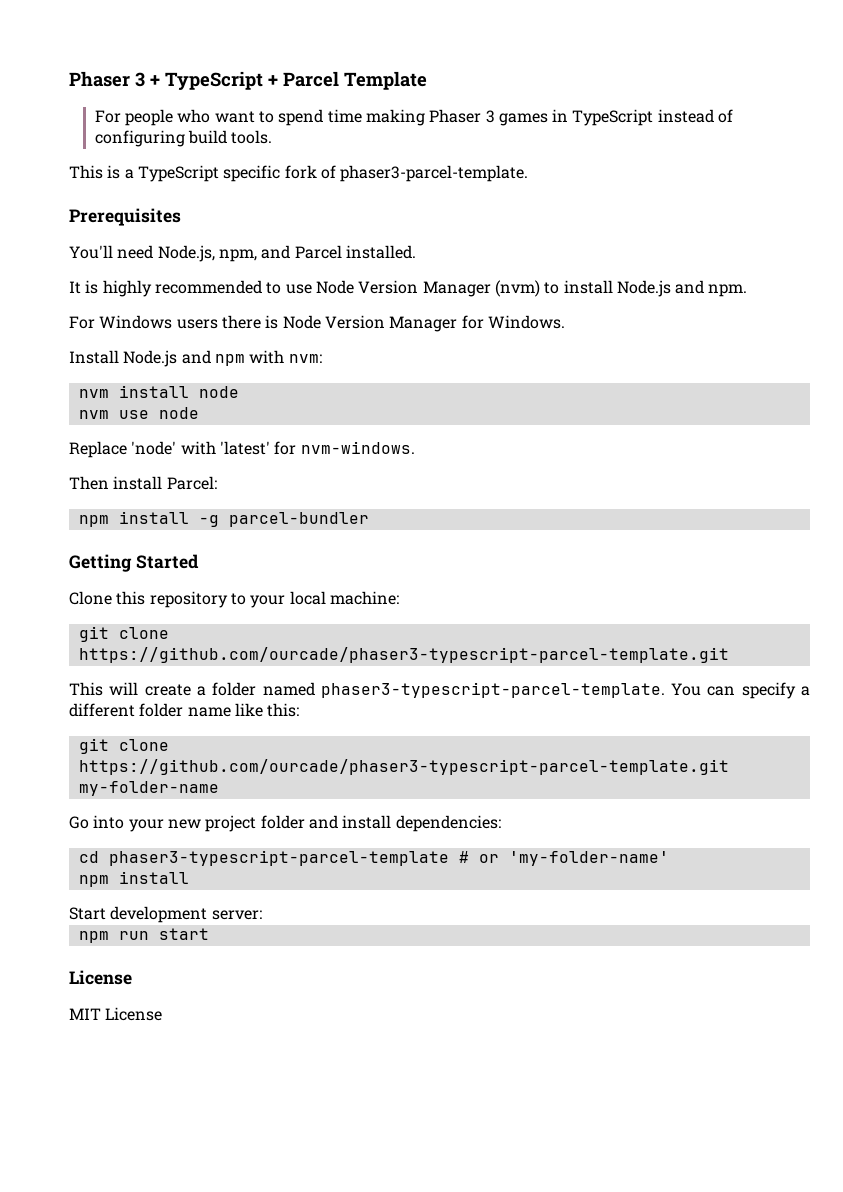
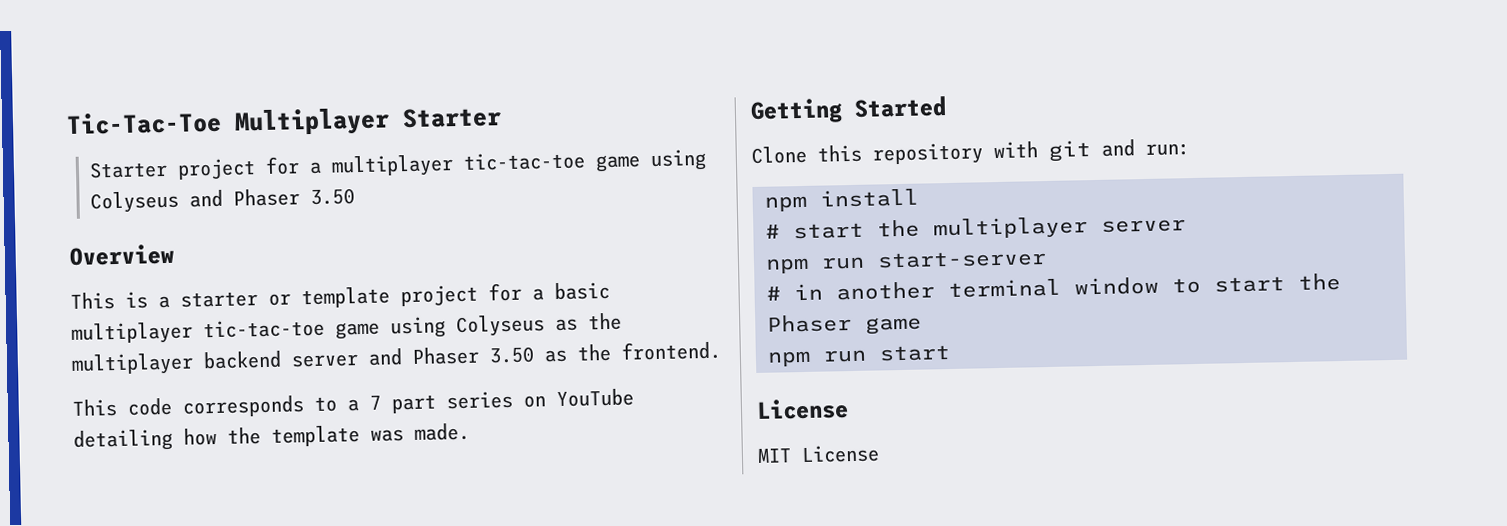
- Phaser 3 + TypeScript + Parcel Template
- For people who want to spend time making Phaser 3 games in TypeScript instead of configuring build tools.
- This is a TypeScript specific fork of phaser3-parcel-template.
- Prerequisites
- You'll need Node.js, npm, and Parcel installed.
- It is highly recommended to use Node Version Manager (nvm) to install Node.js and npm.
- For Windows users there is Node Version Manager for Windows.
- Install Node.js and npm with nvm:
- nvm install node
- nvm use node
- Replace 'node' with 'latest' for nvm-windows.
- Then install Parcel:
- npm install -g parcel-bundler
+ Tic-Tac-Toe Multiplayer Starter
+ Starter project for a multiplayer tic-tac-toe game using Colyseus and Phaser 3.50
+ Overview
+ This is a starter or template project for a basic multiplayer tic-tac-toe game using Colyseus as the multiplayer backend server and Phaser 3.50 as the frontend.
+ This code corresponds to a 7 part series on YouTube detailing how the template was made.
- Clone this repository to your local machine:
- git clone https://github.com/ourcade/phaser3-typescript-parcel-template.git
- This will create a folder named phaser3-typescript-parcel-template. You can specify a different folder name like this:
- git clone https://github.com/ourcade/phaser3-typescript-parcel-template.git my-folder-name
- Go into your new project folder and install dependencies:
- cd phaser3-typescript-parcel-template # or 'my-folder-name'
+ Clone this repository with git and run:
  npm install
- Start development server:
+ # start the multiplayer server
+ npm run start-server
+ # in another terminal window to start the Phaser game

